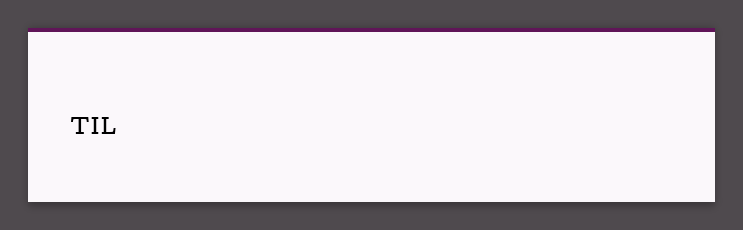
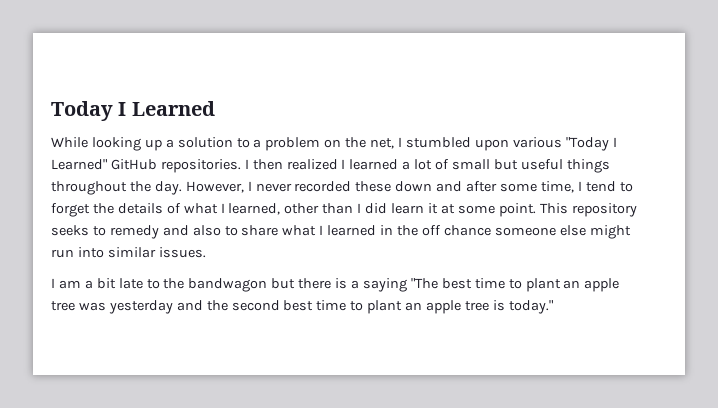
- TIL
+ Today I Learned
+ While looking up a solution to a problem on the net, I stumbled upon various "Today I Learned" GitHub repositories. I then realized I learned a lot of small but useful things throughout the day. However, I never recorded these down and after some time, I tend to forget the details of what I learned, other than I did learn it at some point. This repository seeks to remedy and also to share what I learned in the off chance someone else might run into similar issues.
+ I am a bit late to the bandwagon but there is a saying "The best time to plant an apple tree was yesterday and the second best time to plant an apple tree is today."

